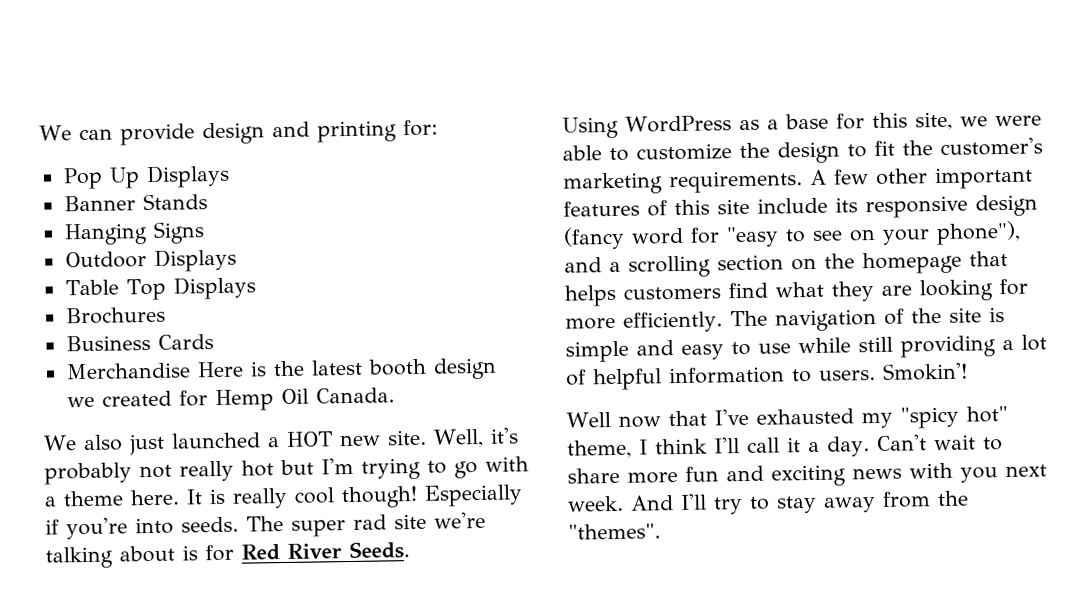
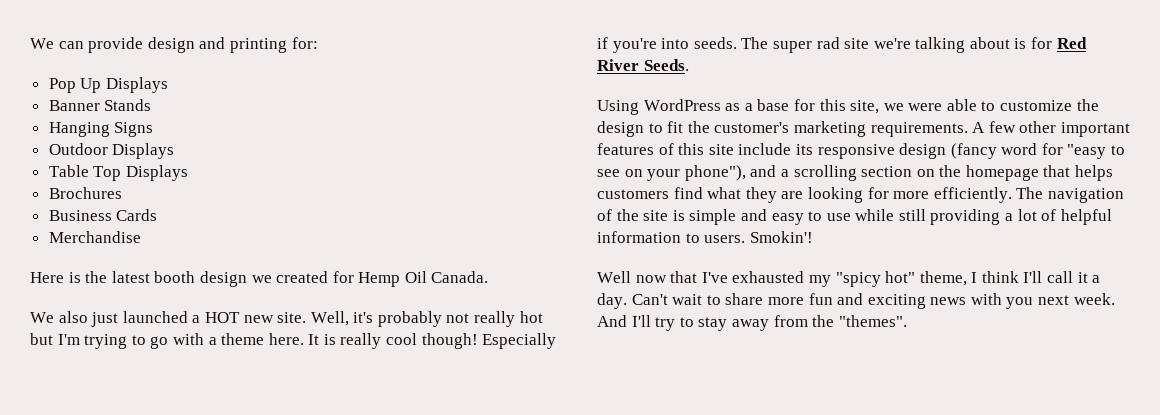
- Merchandise Here is the latest booth design we created for Hemp Oil Canada.
+ Merchandise
+ Here is the latest booth design we created for Hemp Oil Canada.

